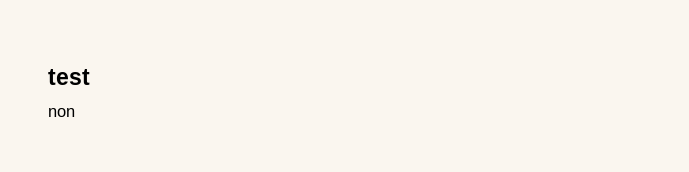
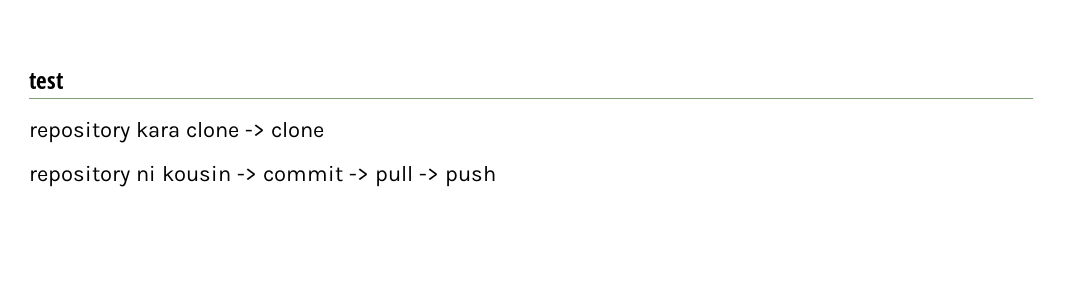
- non
+ repository kara clone -> clone
+ repository ni kousin -> commit -> pull -> push

